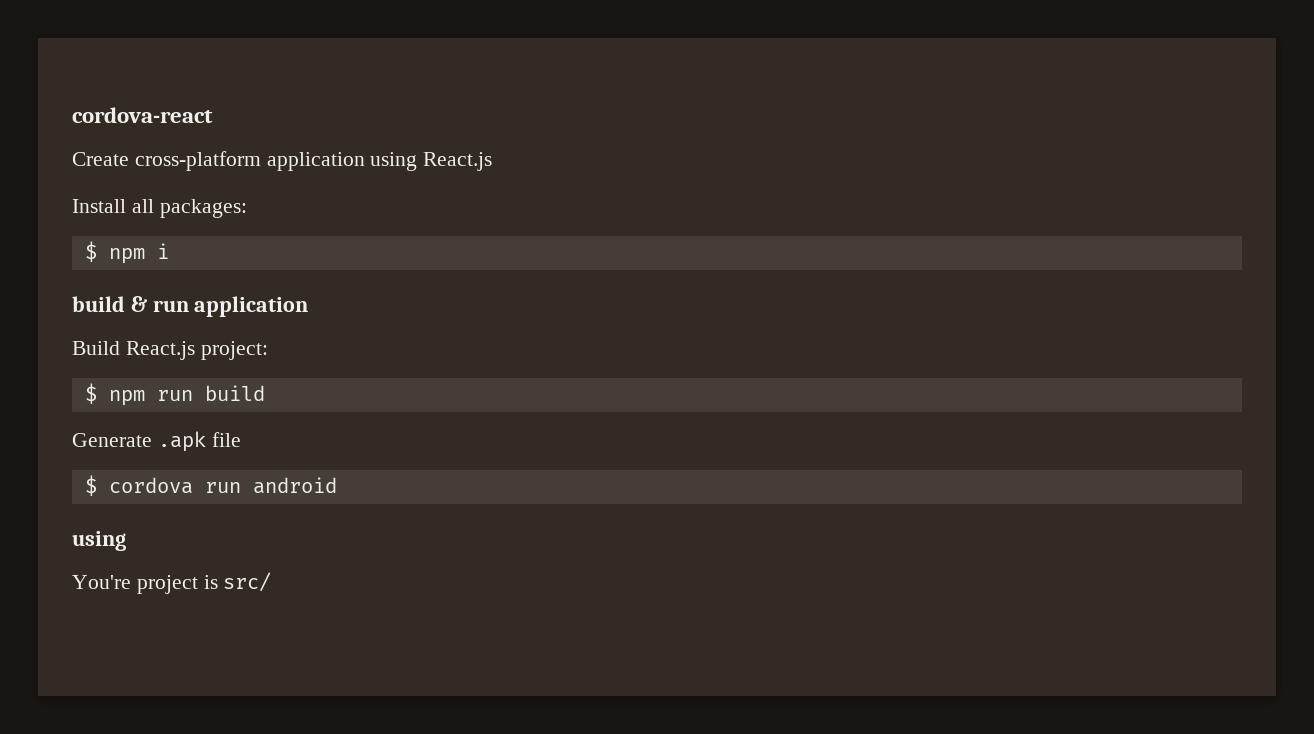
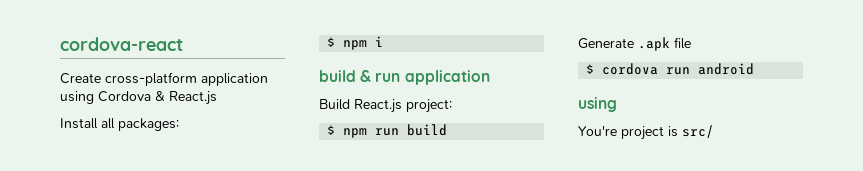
- Create cross-platform application using React.js
+ Create cross-platform application using Cordova & React.js

